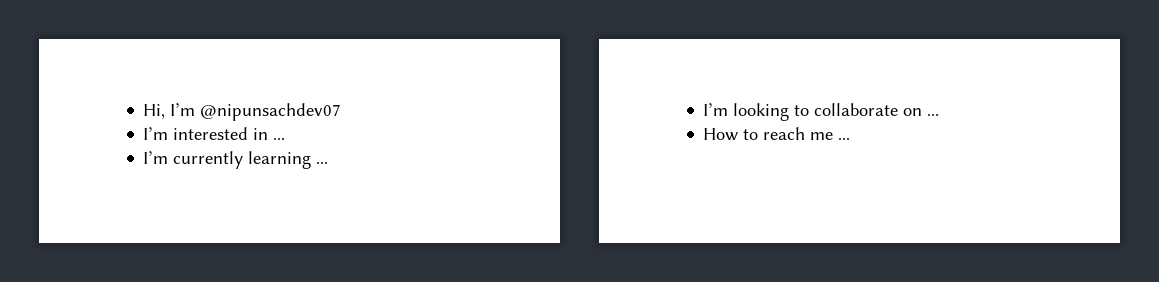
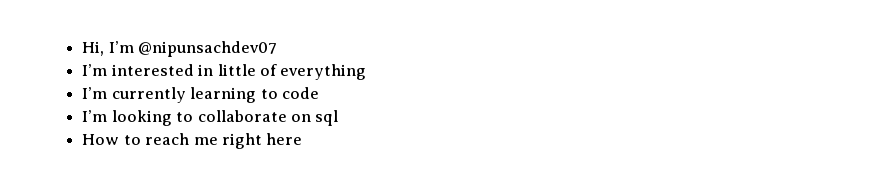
- I’m interested in ...
+ I’m interested in little of everything
- I’m currently learning ...
+ I’m currently learning to code
- I’m looking to collaborate on ...
+ I’m looking to collaborate on sql
- How to reach me ...
+ How to reach me right here

